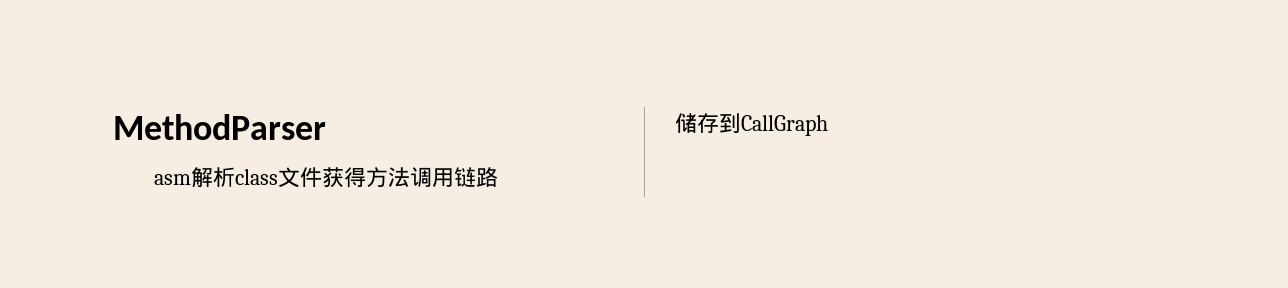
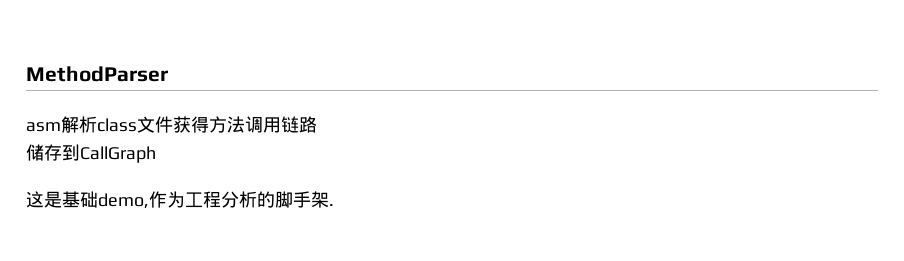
+ 这是基础demo,作为工程分析的脚手架.

